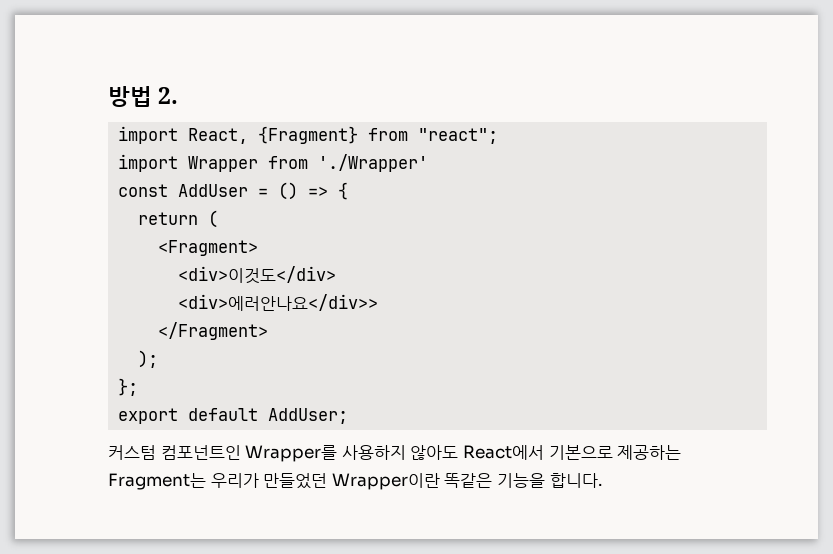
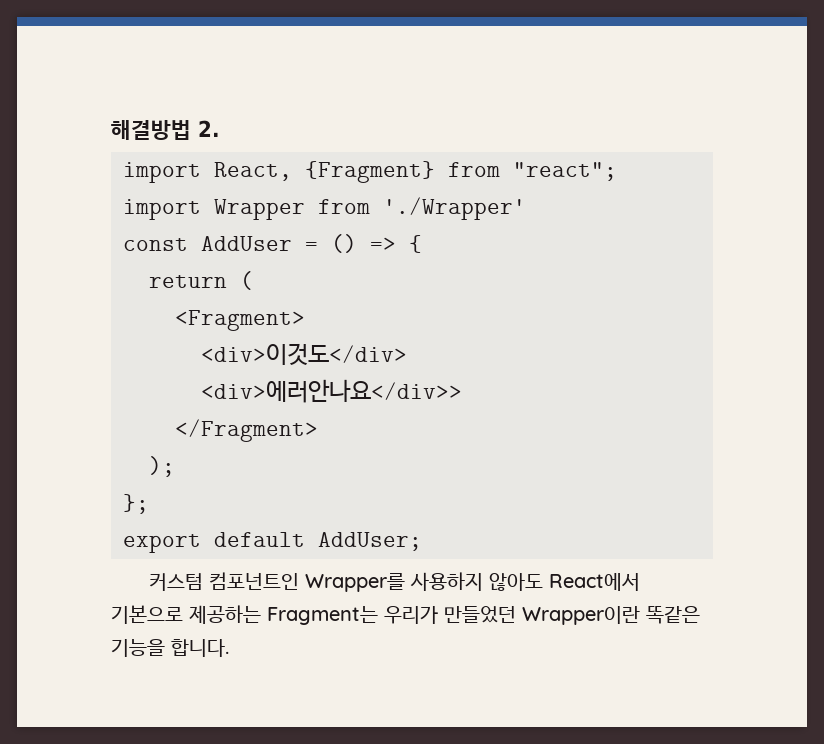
- 방법 2.
+ 해결방법 2.

